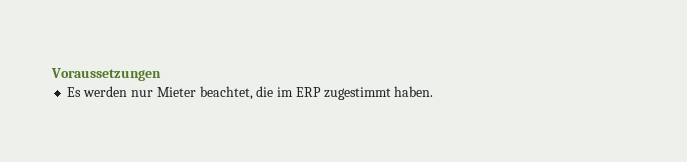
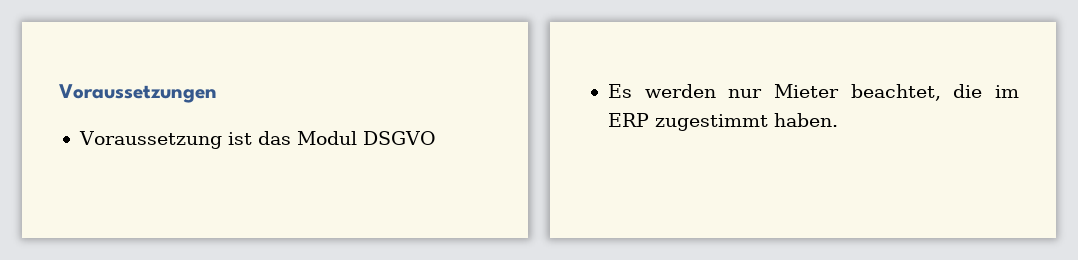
+ Voraussetzung ist das Modul DSGVO

